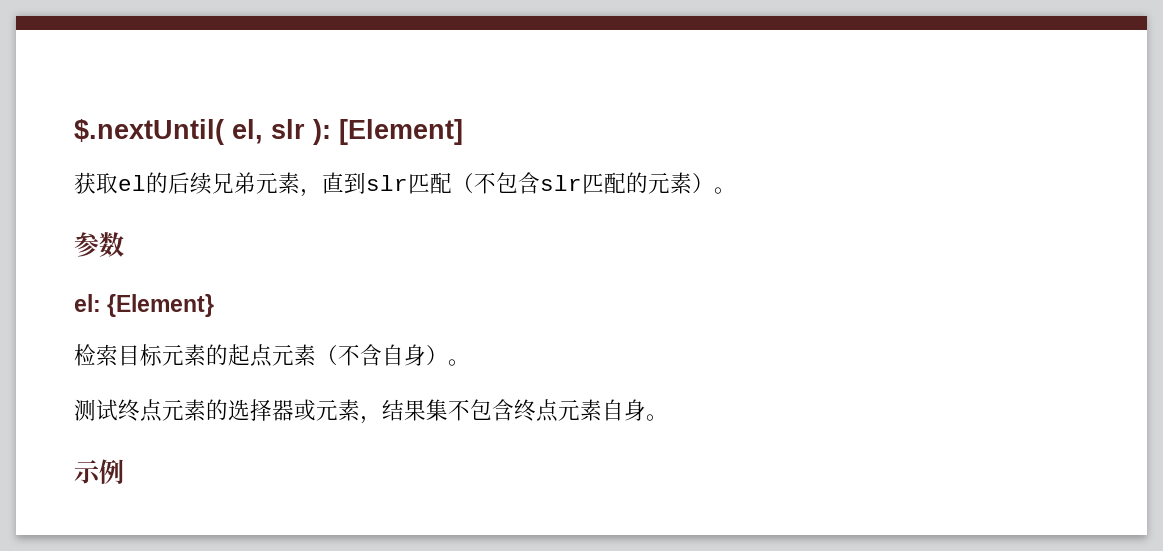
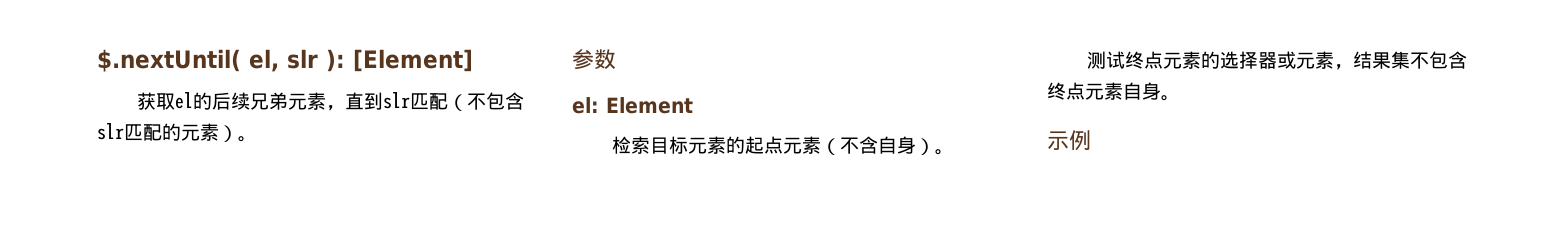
- el: {Element}
+ el: Element

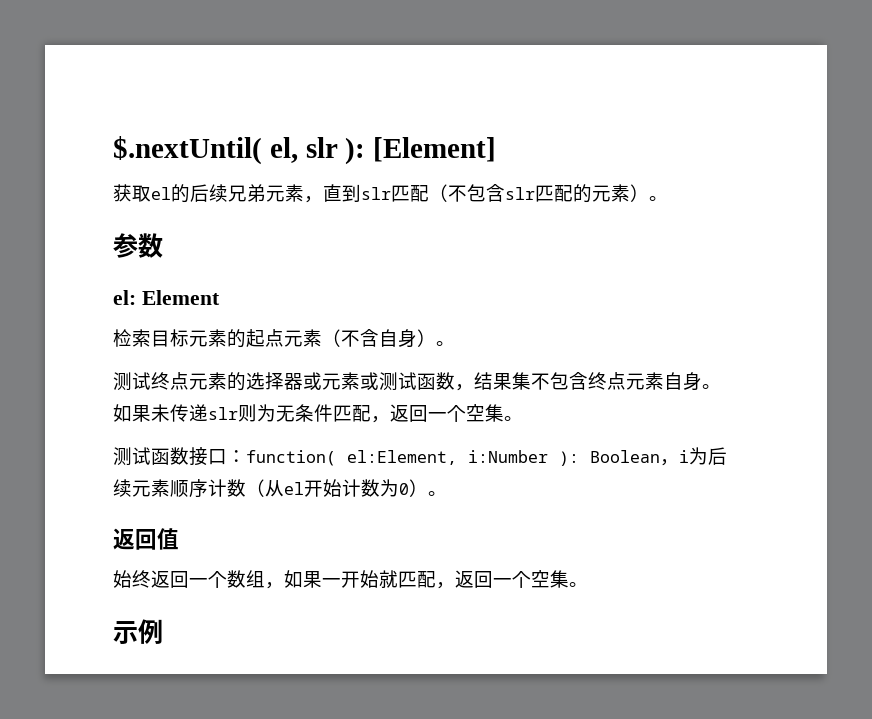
- 测试终点元素的选择器或元素，结果集不包含终点元素自身。
+ 测试终点元素的选择器或元素或测试函数，结果集不包含终点元素自身。如果未传递slr则为无条件匹配，返回一个空集。
+ 测试函数接口：function( el:Element, i:Number ): Boolean，i为后续元素顺序计数（从el开始计数为0）。
+ 返回值
+ 始终返回一个数组，如果一开始就匹配，返回一个空集。

